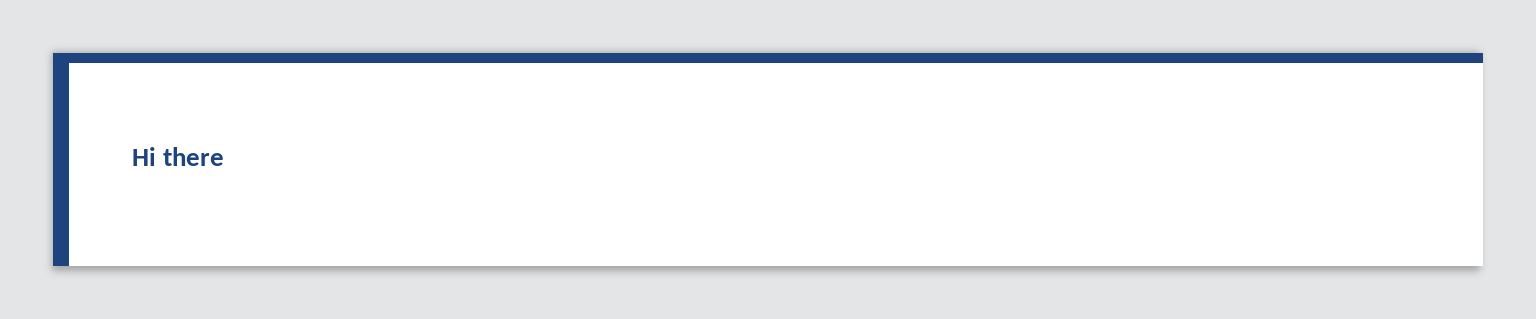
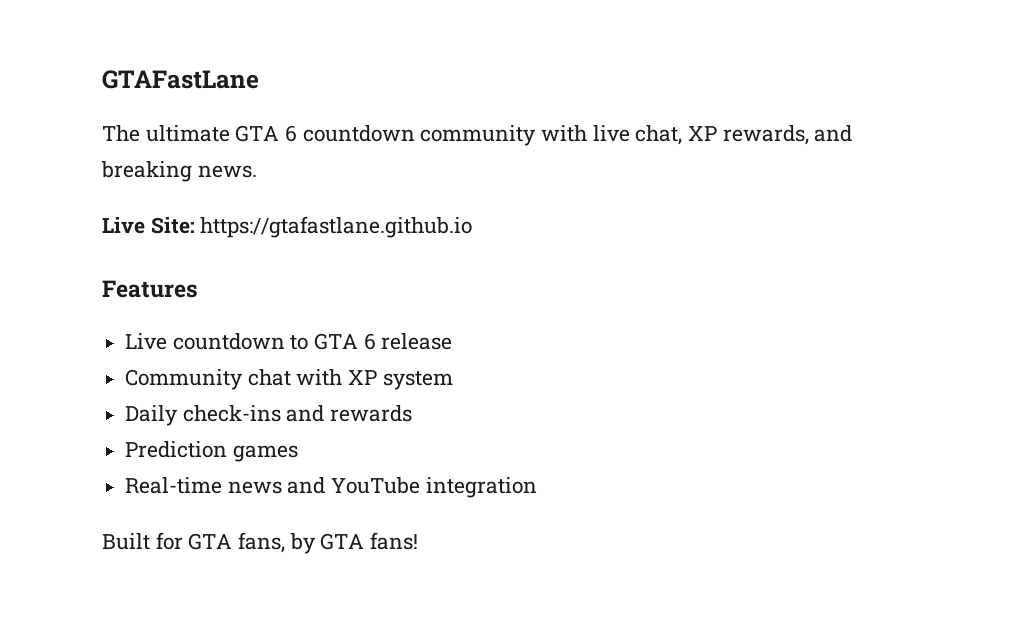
- Hi there
+ GTAFastLane
+ The ultimate GTA 6 countdown community with live chat, XP rewards, and breaking news.
+ Live Site: https://gtafastlane.github.io
+ Features
+ Live countdown to GTA 6 release
+ Community chat with XP system
+ Daily check-ins and rewards
+ Prediction games
+ Real-time news and YouTube integration
+ Built for GTA fans, by GTA fans!

